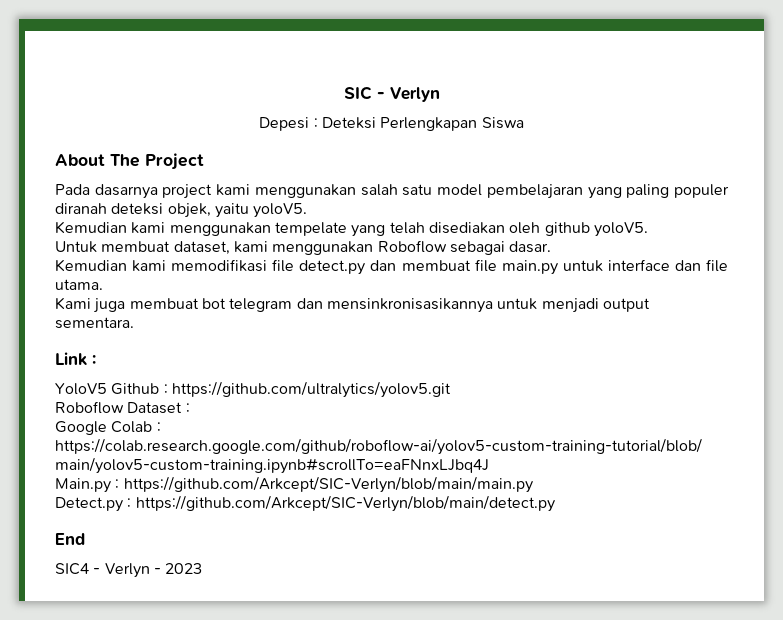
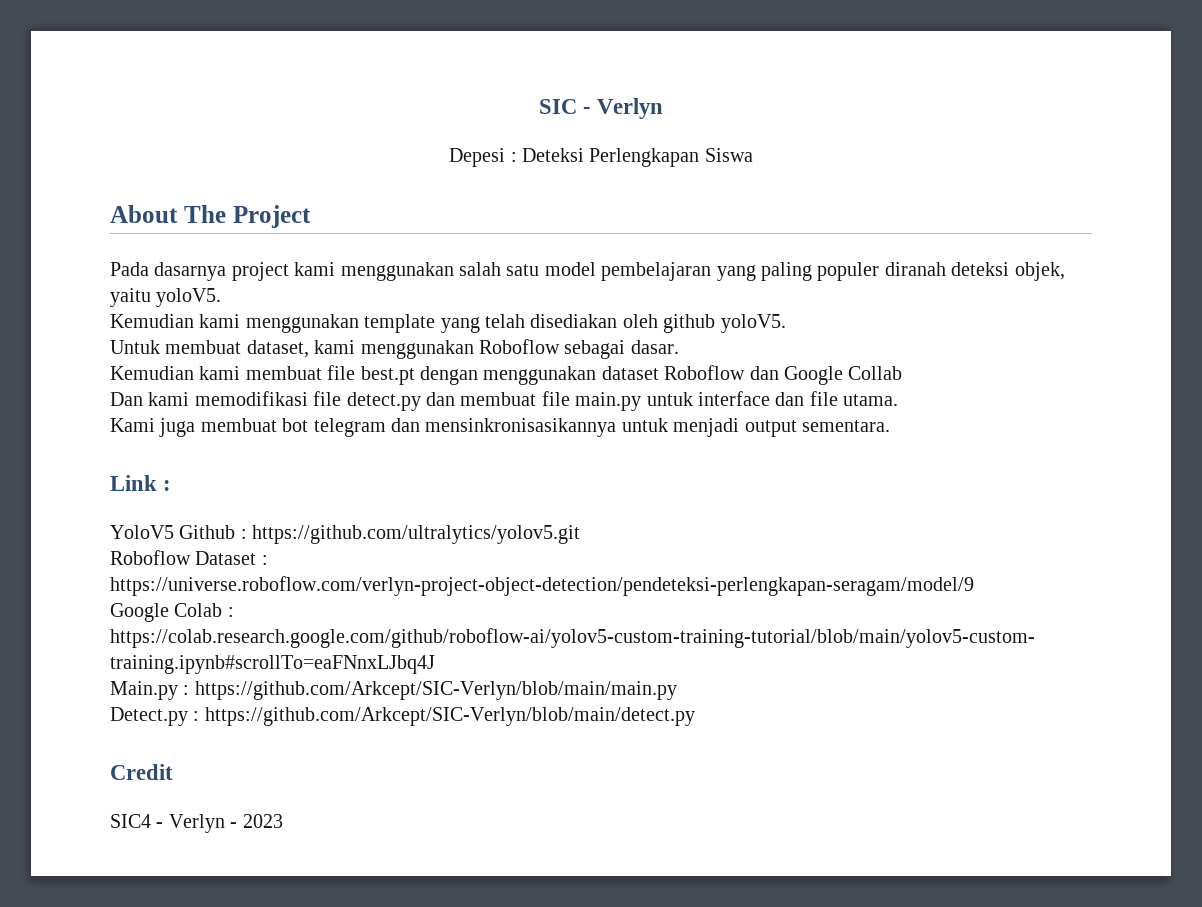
- Kemudian kami menggunakan tempelate yang telah disediakan oleh github yoloV5.
+ Kemudian kami menggunakan template yang telah disediakan oleh github yoloV5.
- Kemudian kami memodifikasi file detect.py dan membuat file main.py untuk interface dan file utama.
+ Kemudian kami membuat file best.pt dengan menggunakan dataset Roboflow dan Google Collab
+ Dan kami memodifikasi file detect.py dan membuat file main.py untuk interface dan file utama.
- Roboflow Dataset :
+ Roboflow Dataset : https://universe.roboflow.com/verlyn-project-object-detection/pendeteksi-perlengkapan-seragam/model/9
- End
+ Credit

